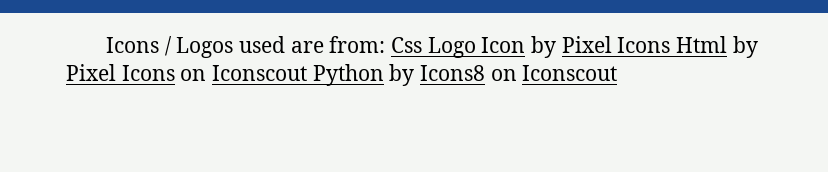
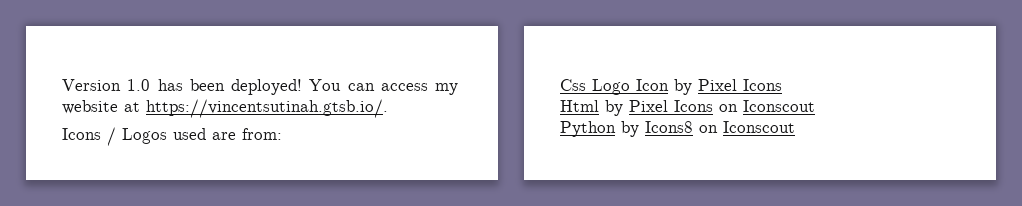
+ Version 1.0 has been deployed! You can access my website at https://vincentsutinah.gtsb.io/.
- Icons / Logos used are from: Css Logo Icon by Pixel Icons Html by Pixel Icons on Iconscout Python by Icons8 on Iconscout
+ Icons / Logos used are from:
+ Css Logo Icon by Pixel Icons
+ Html by Pixel Icons on Iconscout
+ Python by Icons8 on Iconscout

